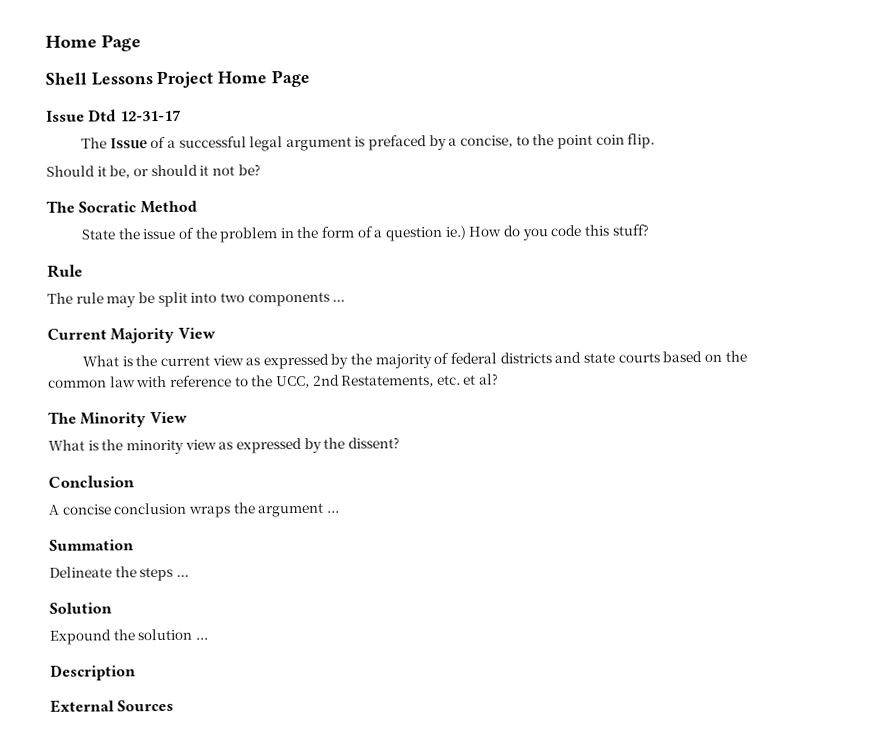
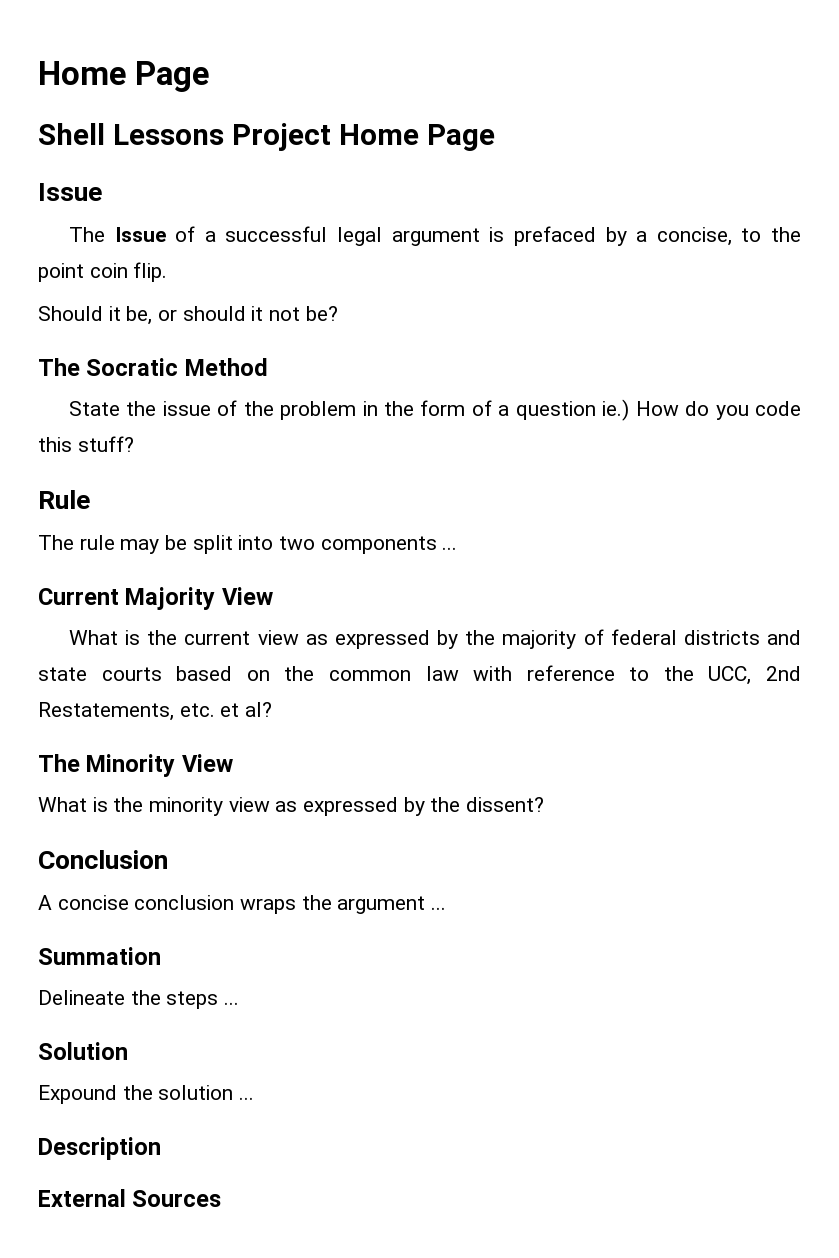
  Shell Lessons Project Home Page
- Issue Dtd 12-31-17
+ Issue

